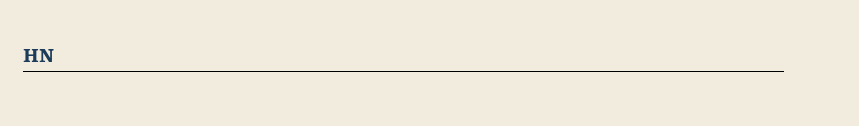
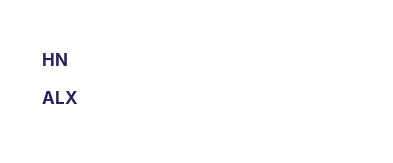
+ ALX

